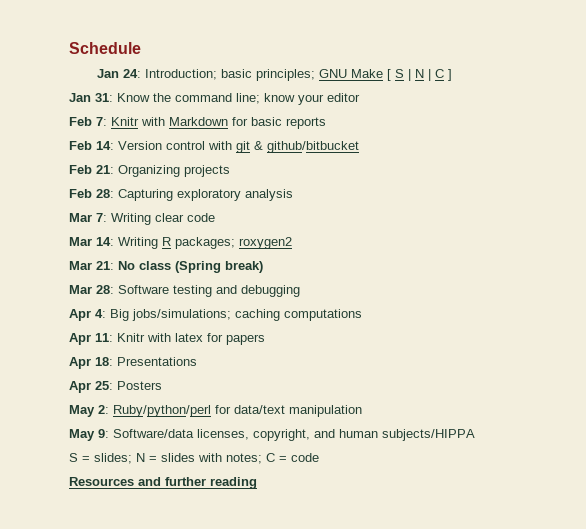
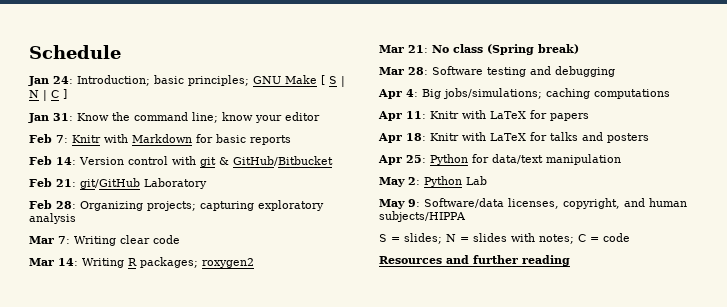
- Feb 14: Version control with git & github/bitbucket
+ Feb 14: Version control with git & GitHub/Bitbucket
- Feb 21: Organizing projects
+ Feb 21: git/GitHub Laboratory
- Feb 28: Capturing exploratory analysis
+ Feb 28: Organizing projects; capturing exploratory analysis
- Apr 11: Knitr with latex for papers
+ Apr 11: Knitr with LaTeX for papers
- Apr 18: Presentations
- Apr 25: Posters
- May 2: Ruby/python/perl for data/text manipulation
+ Apr 18: Knitr with LaTeX for talks and posters
+ Apr 25: Python for data/text manipulation
+ May 2: Python Lab

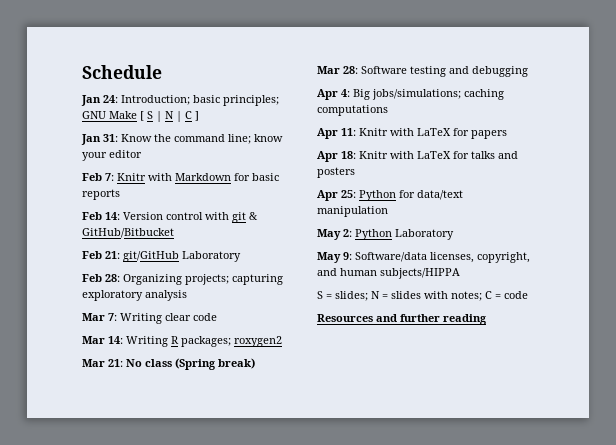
- May 2: Python Lab
+ May 2: Python Laboratory

